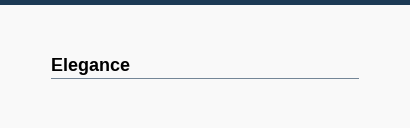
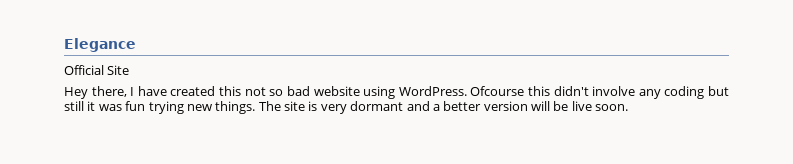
+ Official Site
+ Hey there, I have created this not so bad website using WordPress. Ofcourse this didn't involve any coding but still it was fun trying new things. The site is very dormant and a better version will be live soon.

